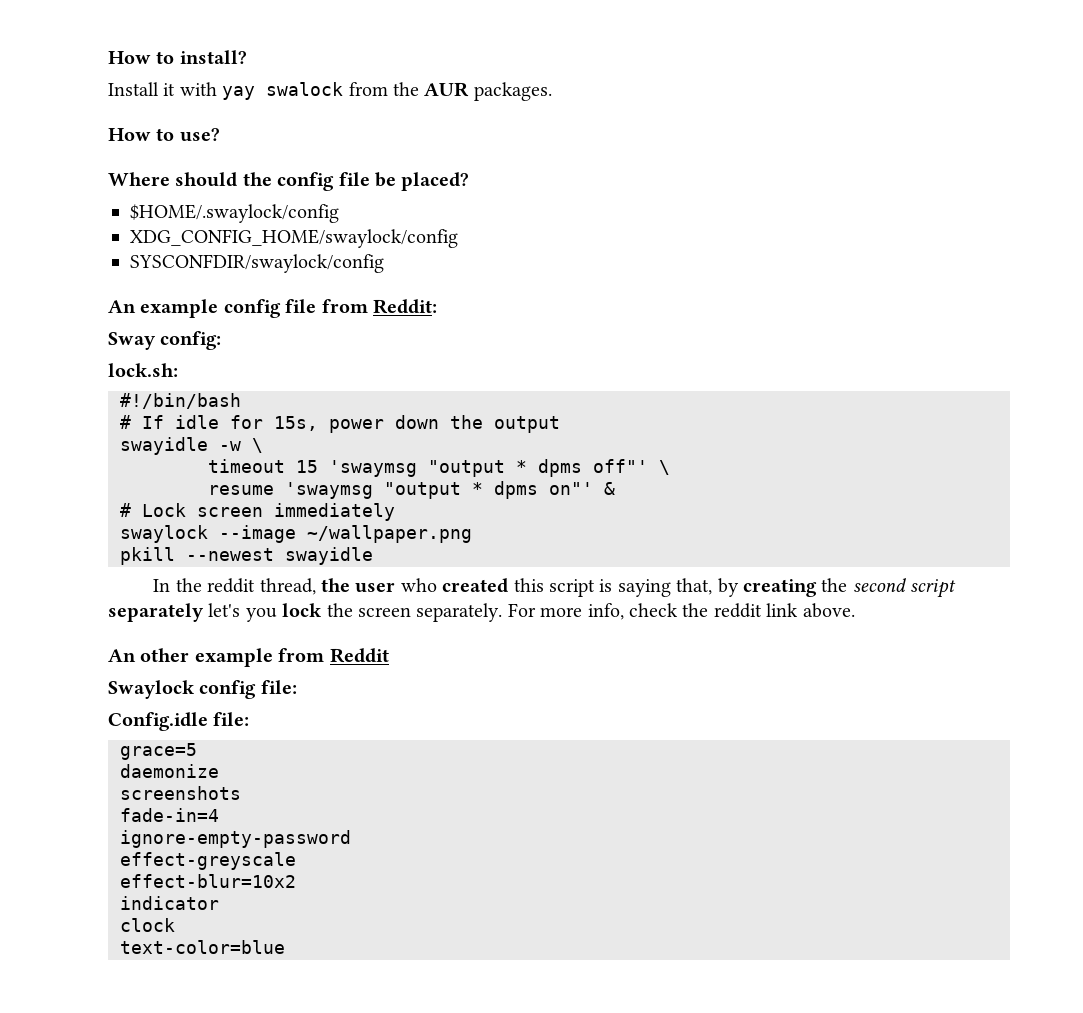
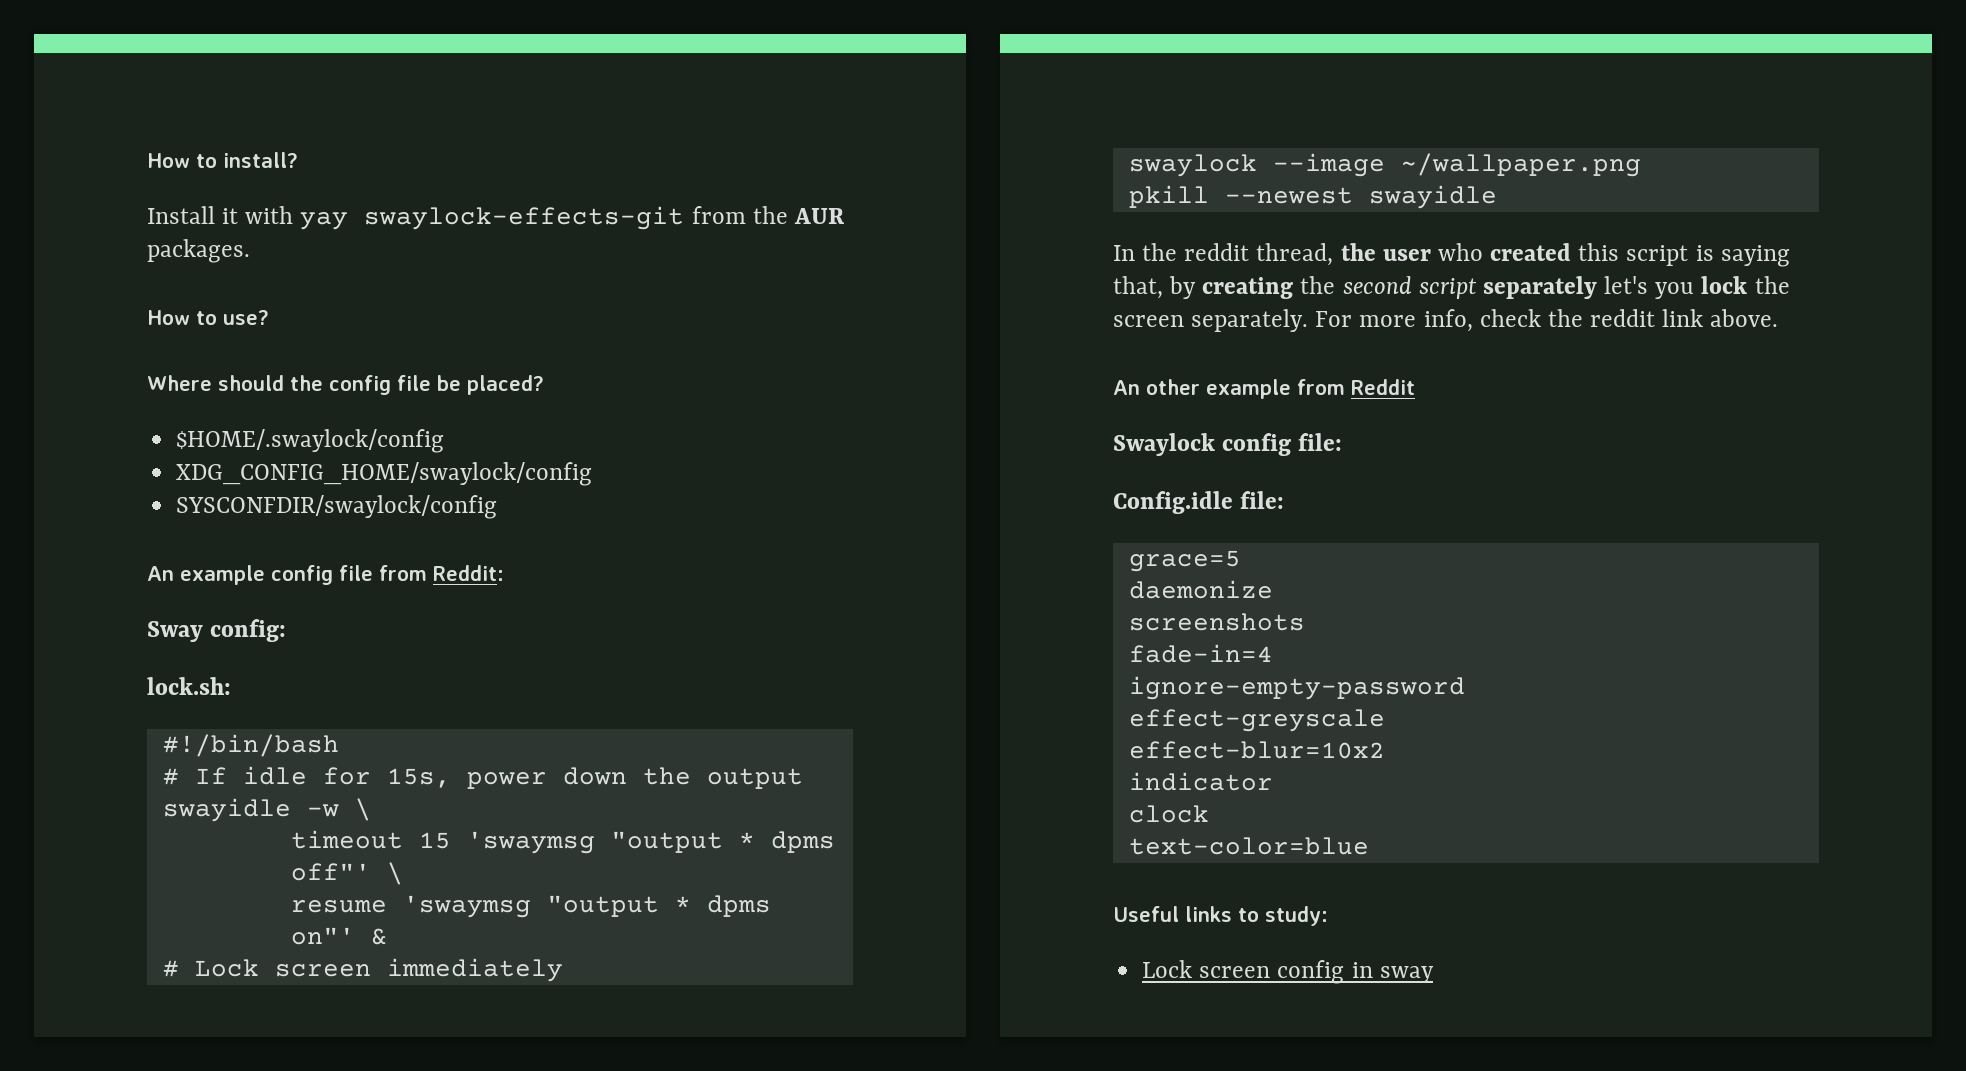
- Install it with yay swalock from the AUR packages.
+ Install it with yay swaylock-effects-git from the AUR packages.
+ Useful links to study:
+ Lock screen config in sway

